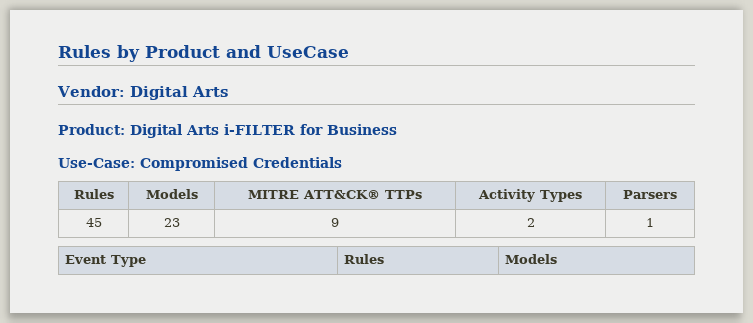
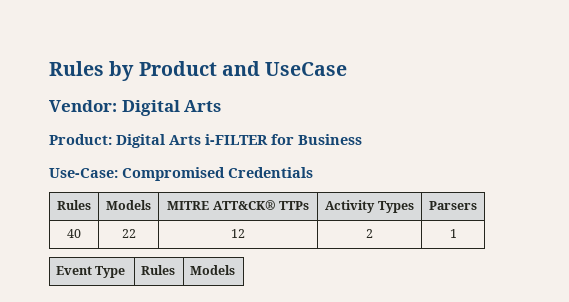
- 45 | 23 | 9 | 2 | 1
+ 40 | 22 | 12 | 2 | 1

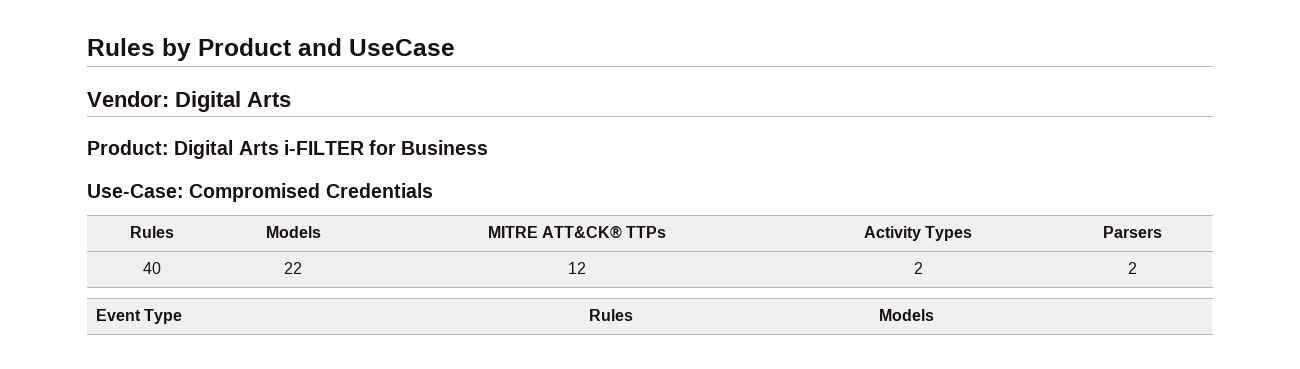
- 40 | 22 | 12 | 2 | 1
+ 40 | 22 | 12 | 2 | 2

